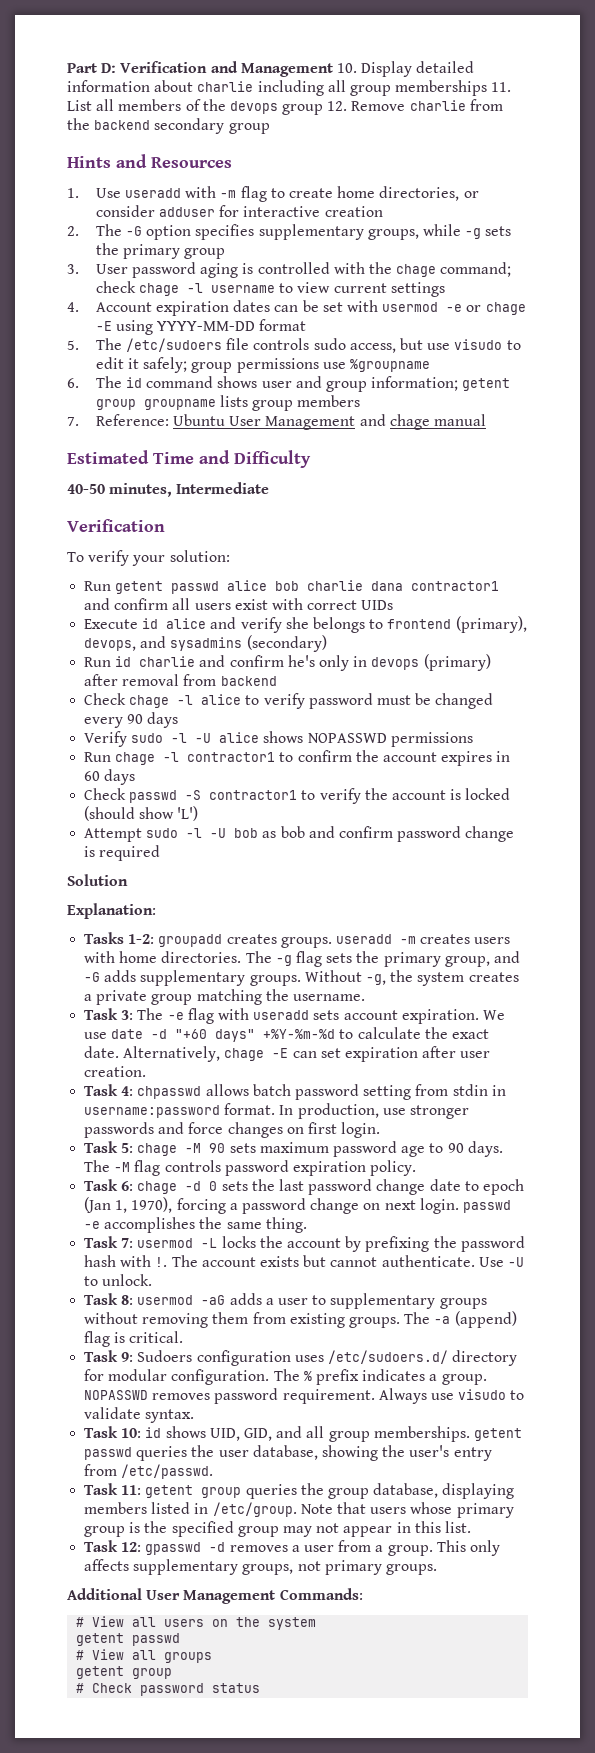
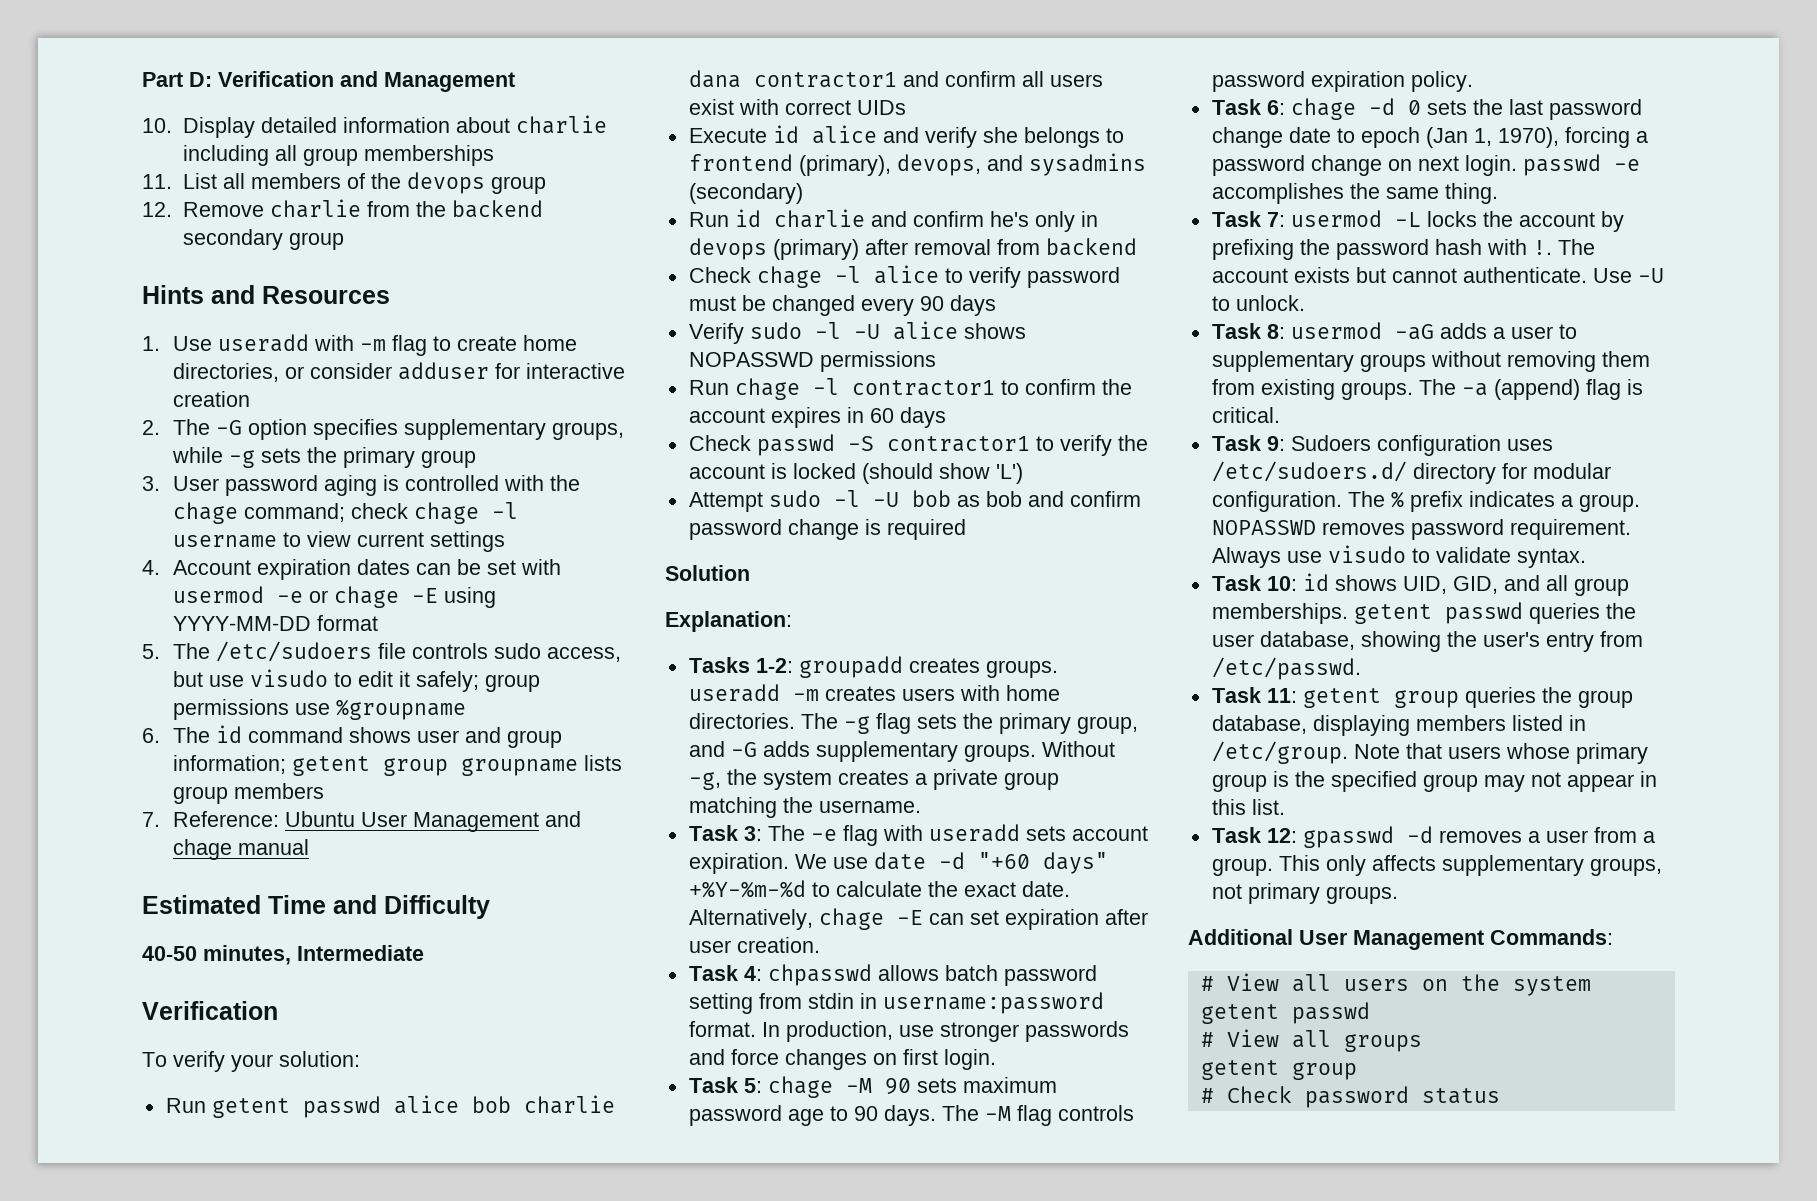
- Part D: Verification and Management 10. Display detailed information about charlie including all group memberships 11. List all members of the devops group 12. Remove charlie from the backend secondary group
+ Part D: Verification and Management
+ 10. Display detailed information about charlie including all group memberships
+ 11. List all members of the devops group
+ 12. Remove charlie from the backend secondary group

